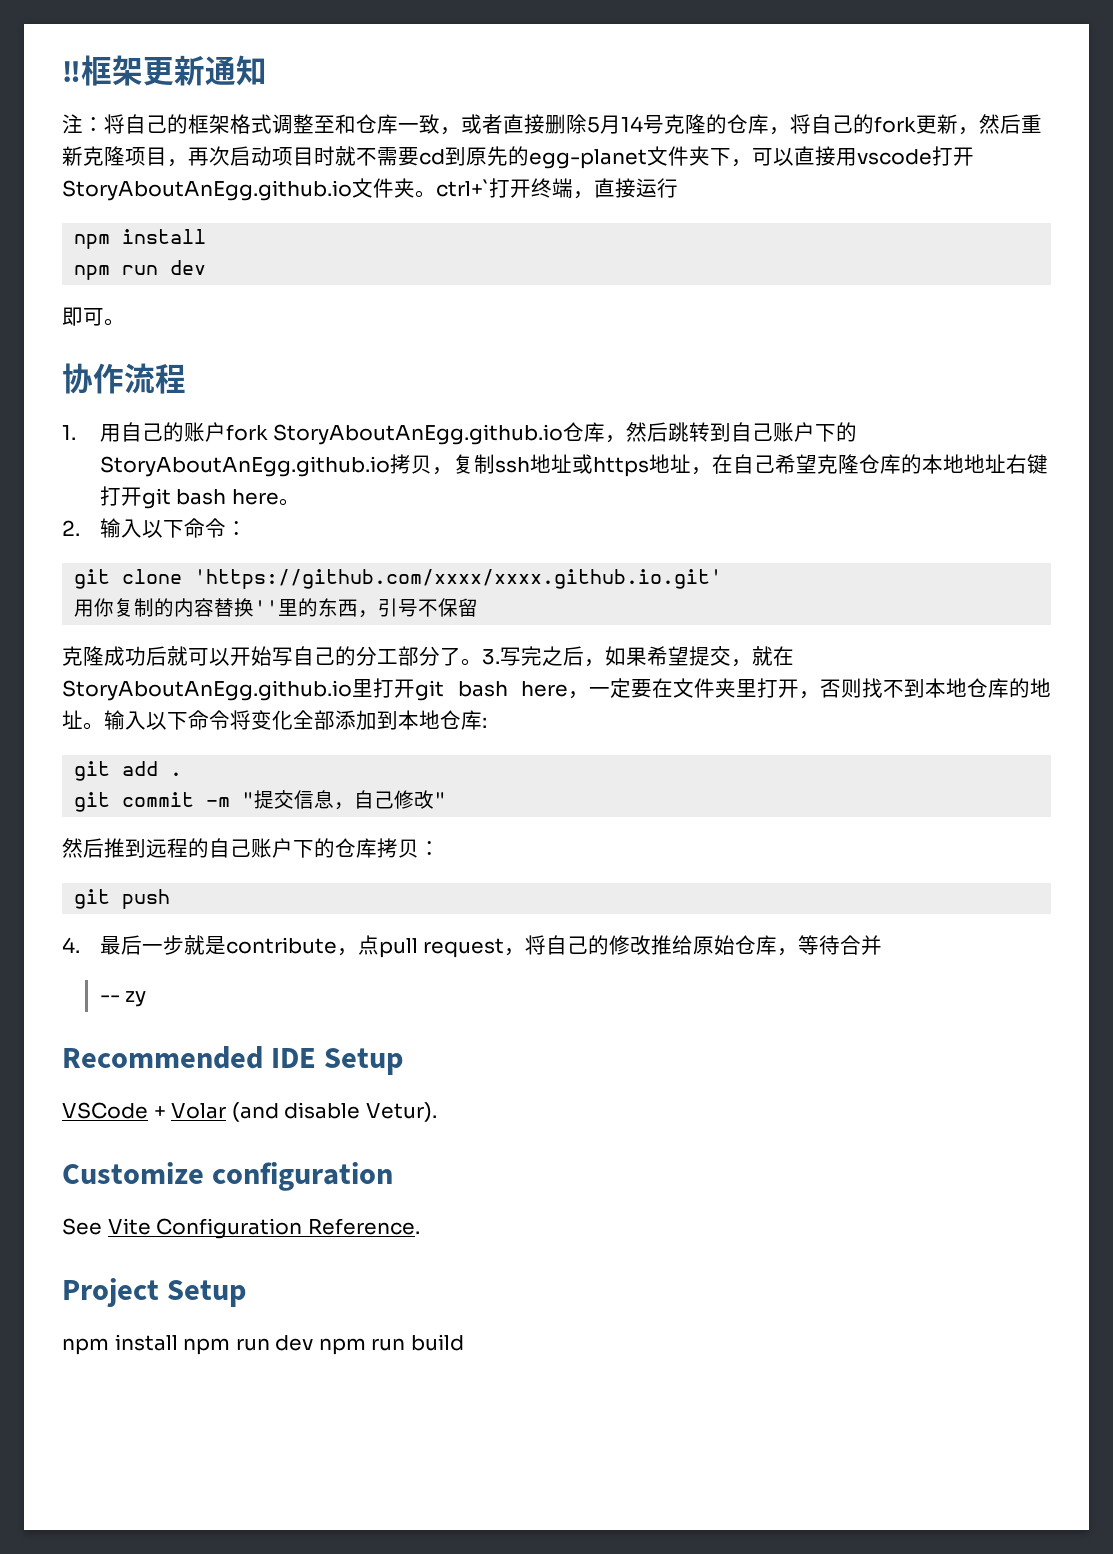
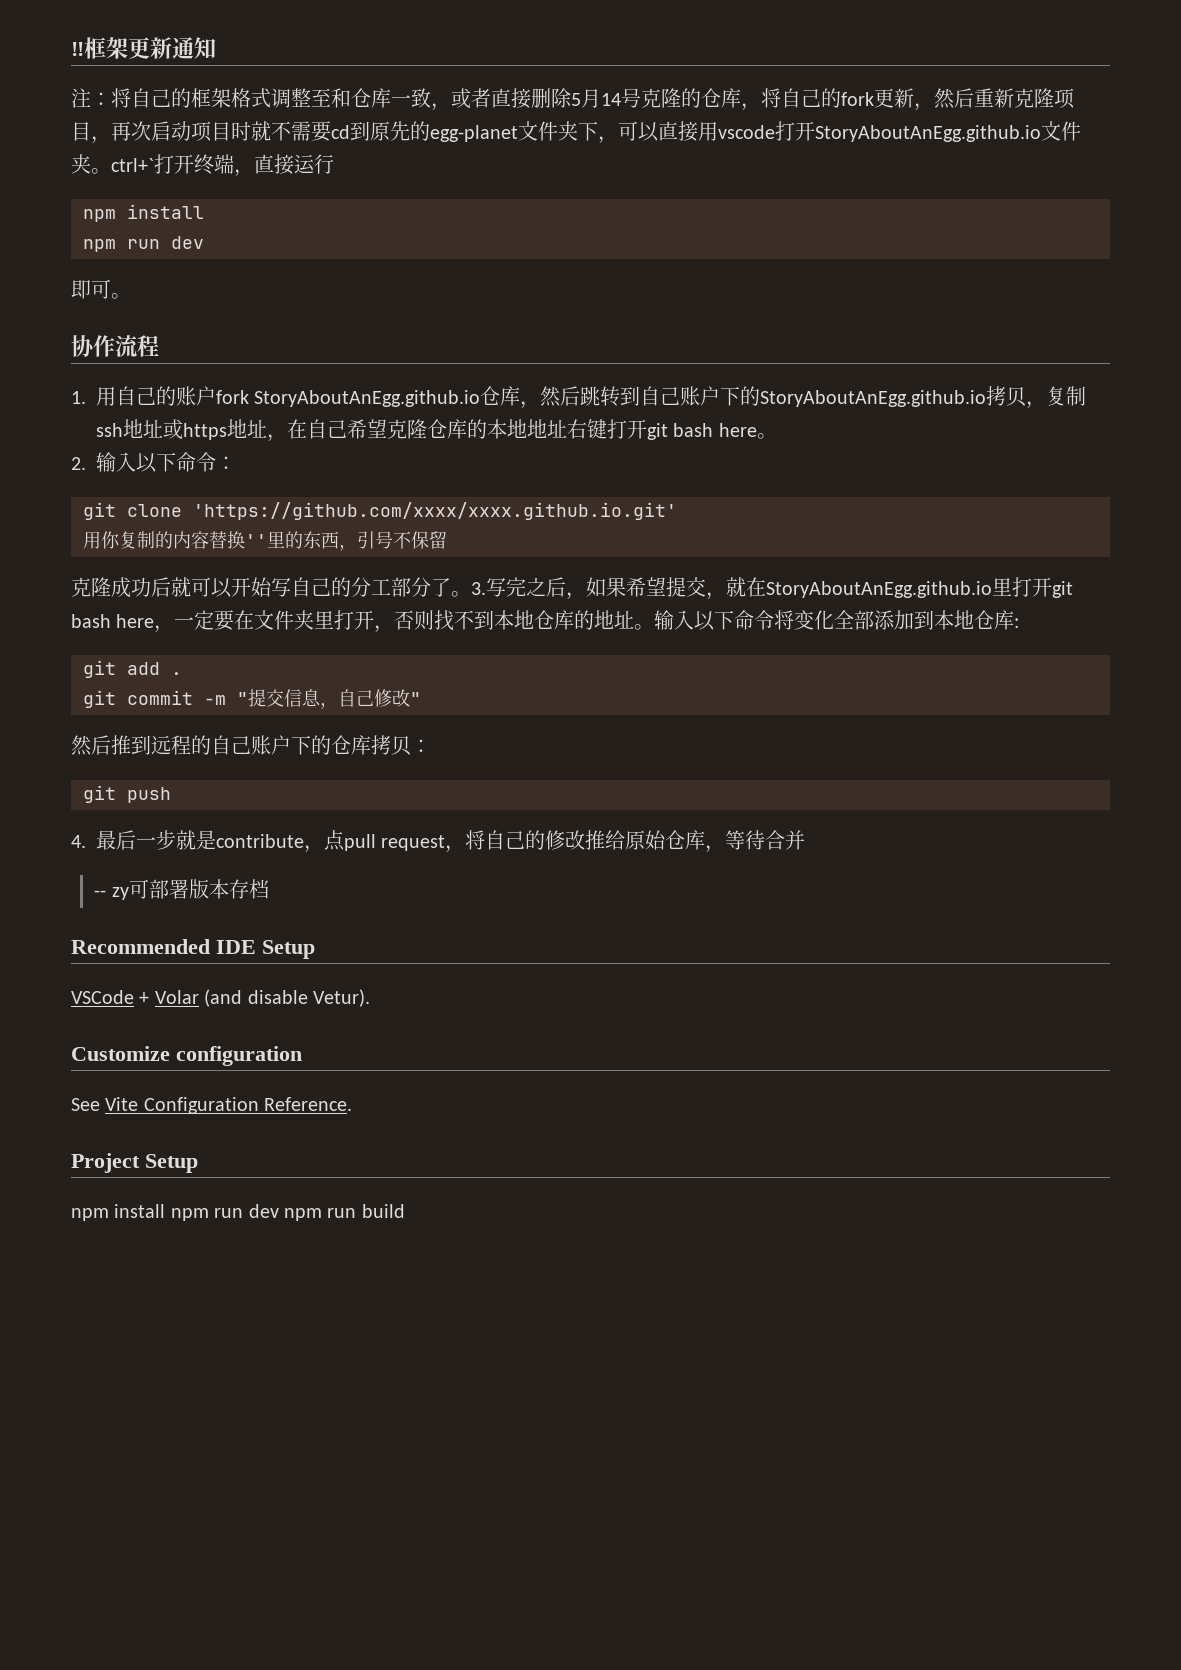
- -- zy
+ -- zy可部署版本存档

